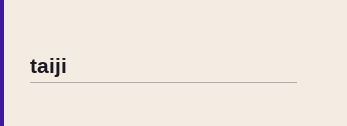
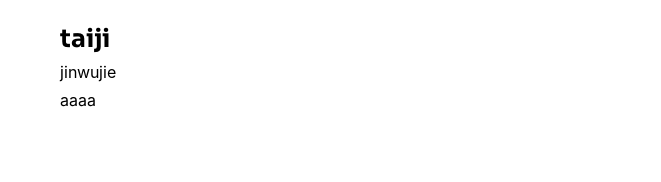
+ jinwujie
+ aaaa

